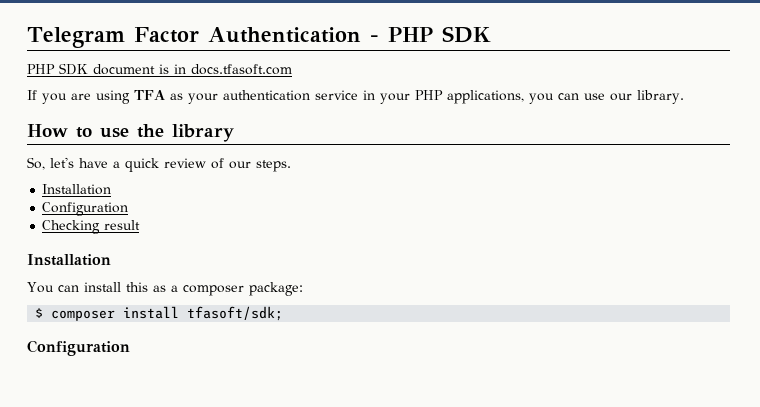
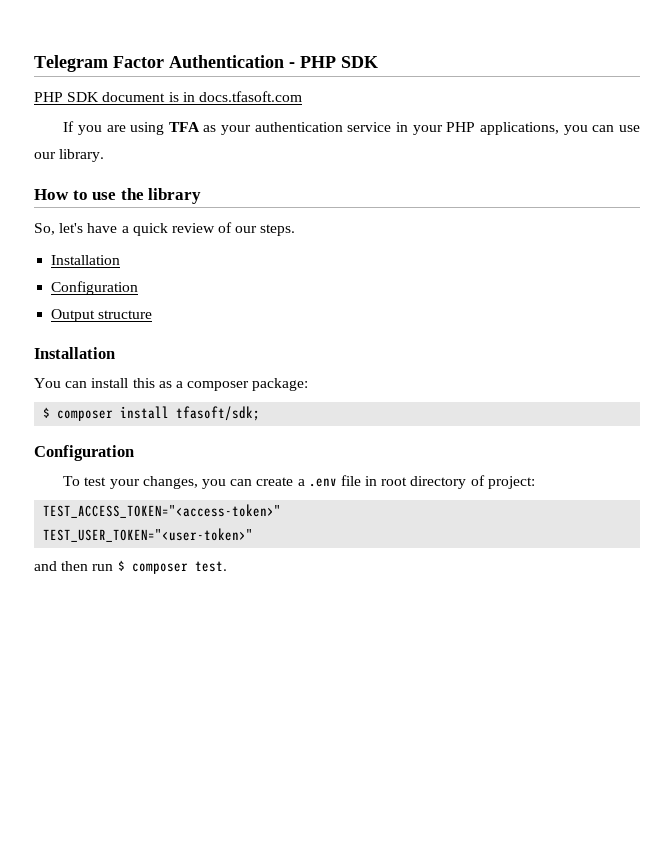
- Checking result
+ Output structure
+ To test your changes, you can create a .env file in root directory of project:
+ TEST_ACCESS_TOKEN="<access-token>"
+ TEST_USER_TOKEN="<user-token>"
+ and then run $ composer test.

